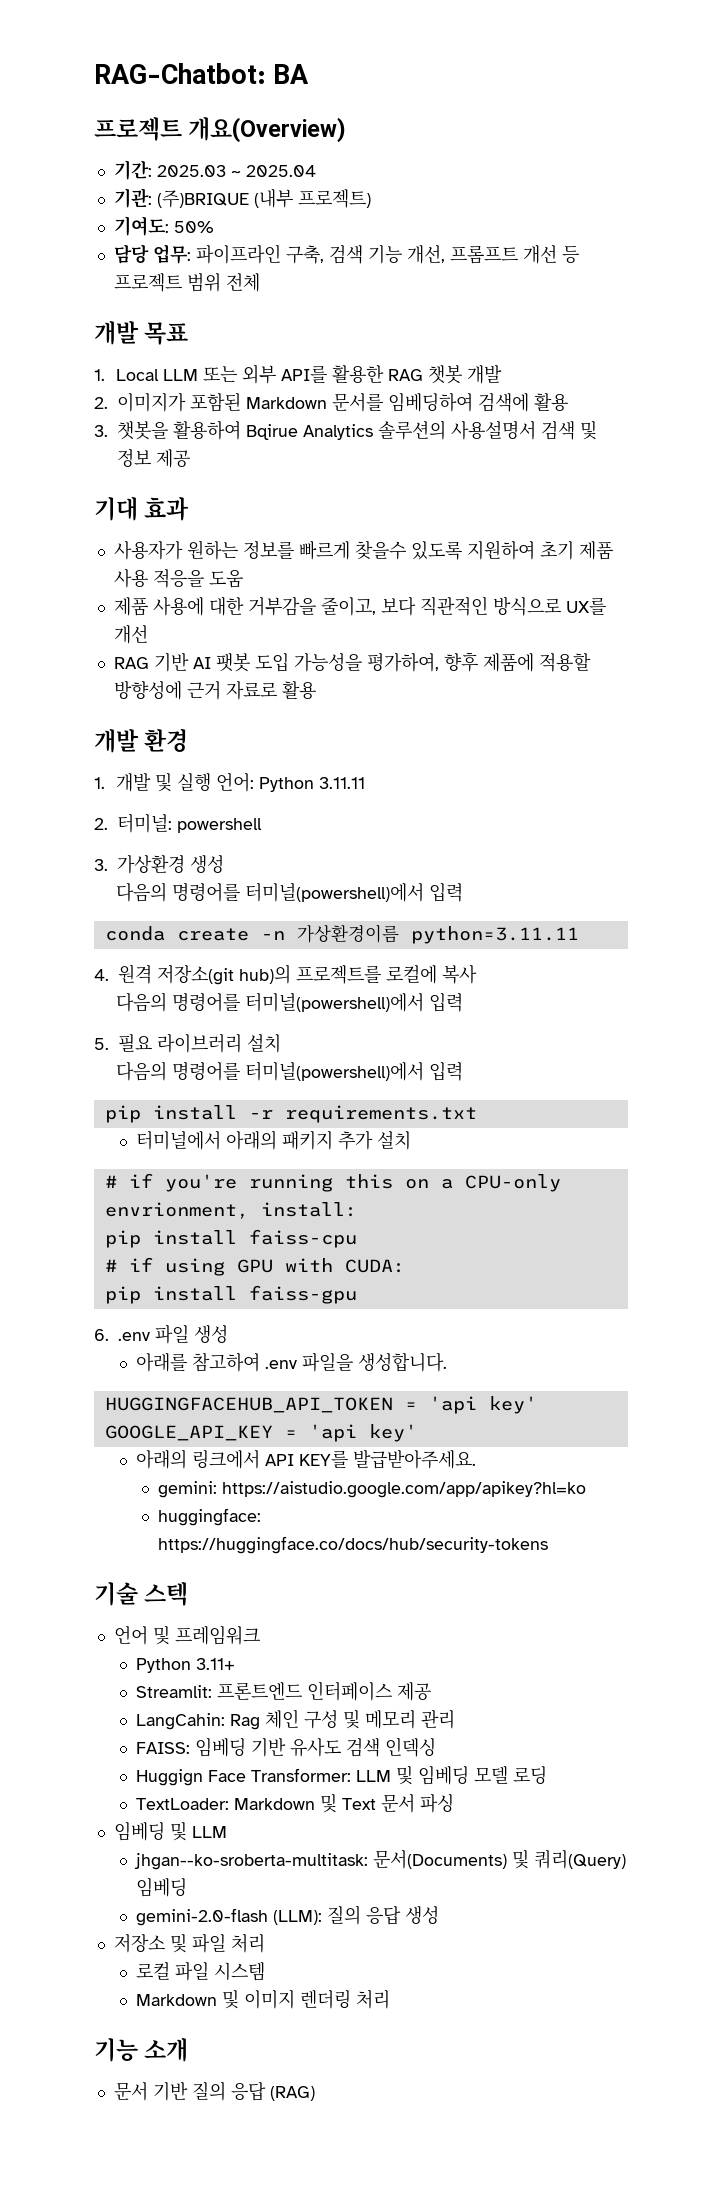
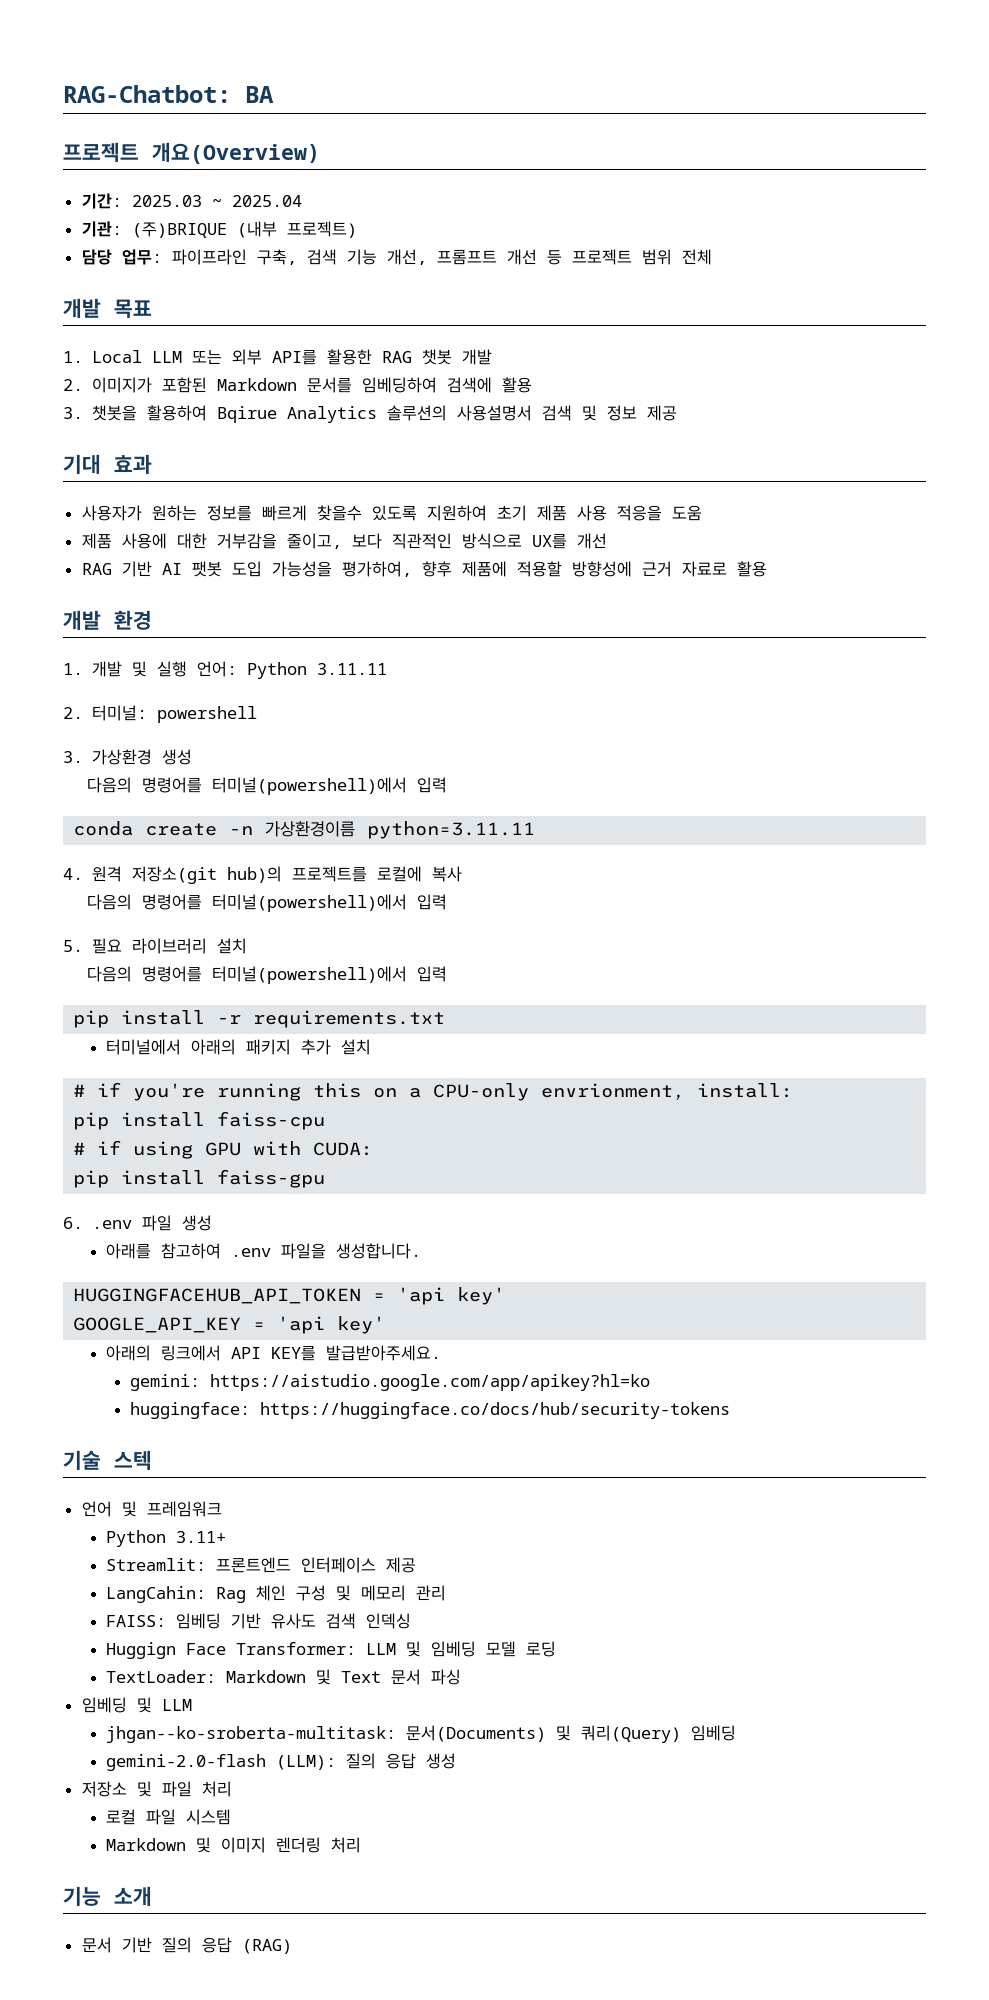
- 기여도: 50%

